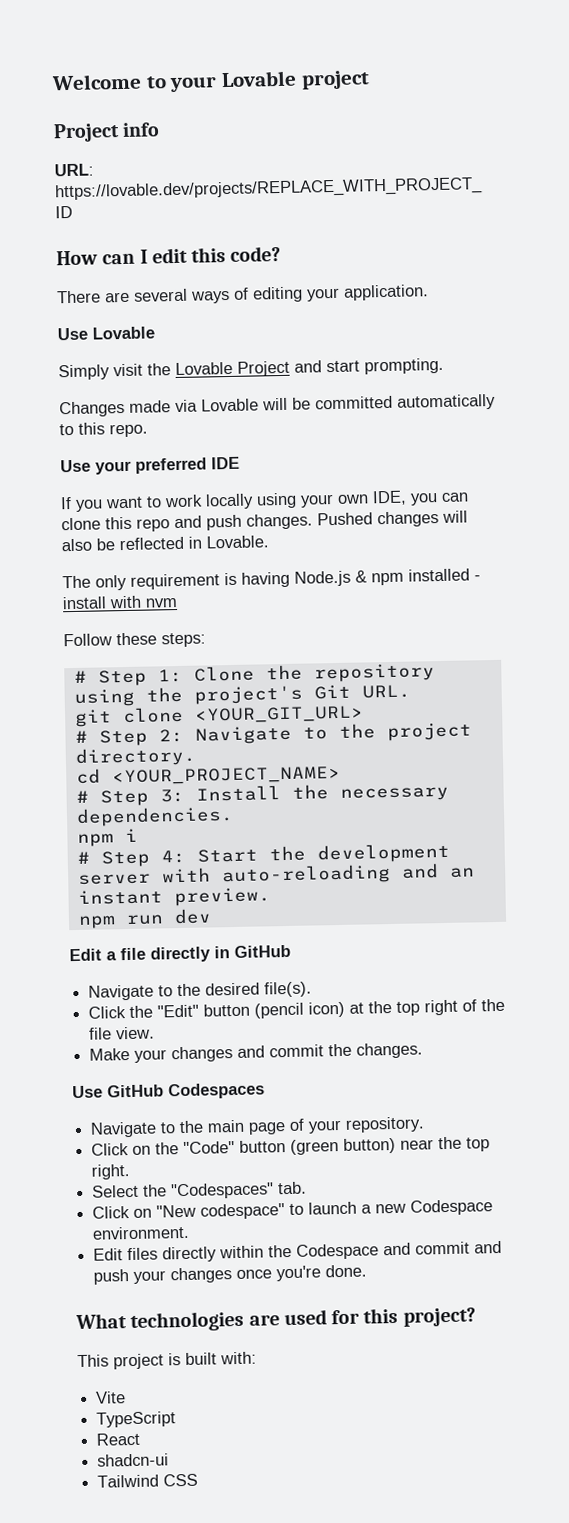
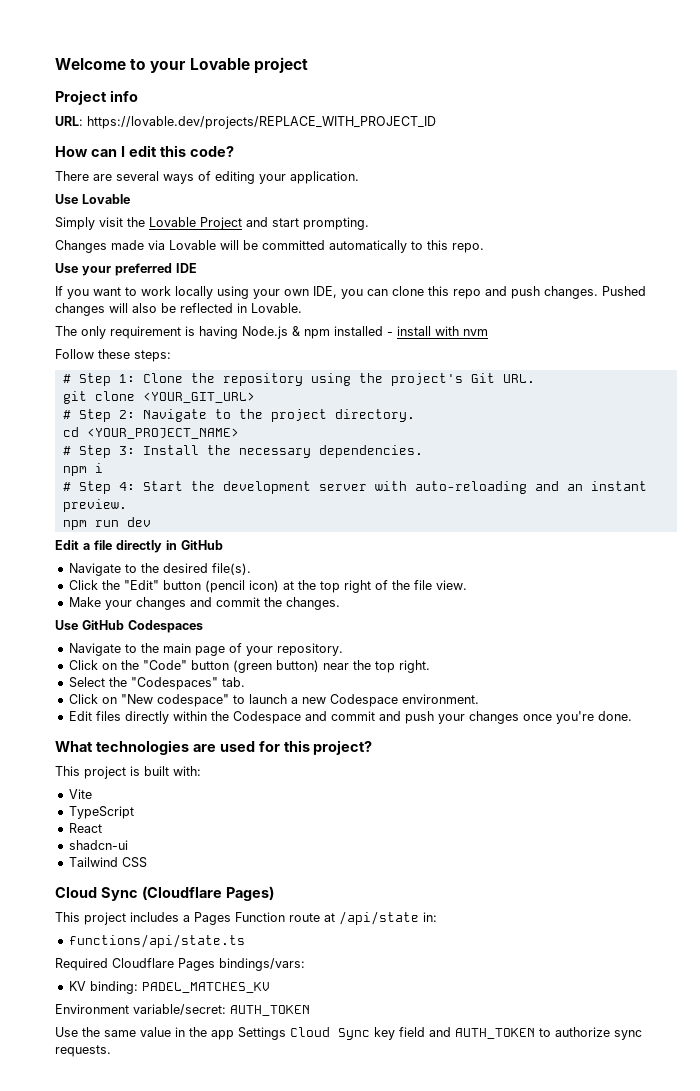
+ Cloud Sync (Cloudflare Pages)
+ This project includes a Pages Function route at /api/state in:
+ functions/api/state.ts
+ Required Cloudflare Pages bindings/vars:
+ KV binding: PADEL_MATCHES_KV
+ Environment variable/secret: AUTH_TOKEN
+ Use the same value in the app Settings Cloud Sync key field and AUTH_TOKEN to authorize sync requests.

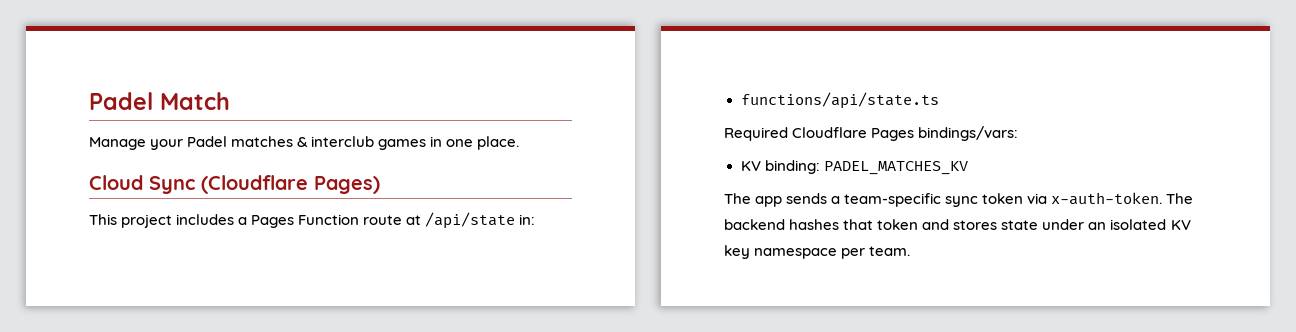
- Welcome to your Lovable project
- Project info
- URL: https://lovable.dev/projects/REPLACE_WITH_PROJECT_ID
- How can I edit this code?
- There are several ways of editing your application.
- Use Lovable
- Simply visit the Lovable Project and start prompting.
- Changes made via Lovable will be committed automatically to this repo.
- Use your preferred IDE
- If you want to work locally using your own IDE, you can clone this repo and push changes. Pushed changes will also be reflected in Lovable.
- The only requirement is having Node.js & npm installed - install with nvm
- Follow these steps:
- # Step 1: Clone the repository using the project's Git URL.
- git clone <YOUR_GIT_URL>
- # Step 2: Navigate to the project directory.
- cd <YOUR_PROJECT_NAME>
- # Step 3: Install the necessary dependencies.
- npm i
- # Step 4: Start the development server with auto-reloading and an instant preview.
- npm run dev
- Edit a file directly in GitHub
- Navigate to the desired file(s).
- Click the "Edit" button (pencil icon) at the top right of the file view.
- Make your changes and commit the changes.
- Use GitHub Codespaces
- Navigate to the main page of your repository.
- Click on the "Code" button (green button) near the top right.
- Select the "Codespaces" tab.
- Click on "New codespace" to launch a new Codespace environment.
- Edit files directly within the Codespace and commit and push your changes once you're done.
- What technologies are used for this project?
- This project is built with:
- Vite
- TypeScript
- React
- shadcn-ui
- Tailwind CSS
+ Padel Match
+ Manage your Padel matches & interclub games in one place.
- Environment variable/secret: AUTH_TOKEN
- Use the same value in the app Settings Cloud Sync key field and AUTH_TOKEN to authorize sync requests.
+ The app sends a team-specific sync token via x-auth-token. The backend hashes that token and stores state under an isolated KV key namespace per team.

